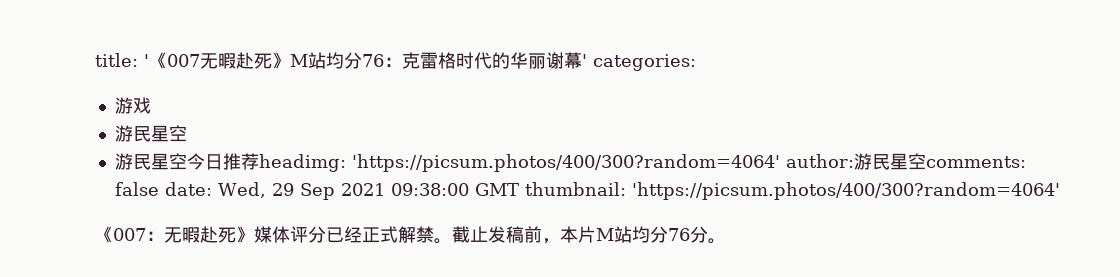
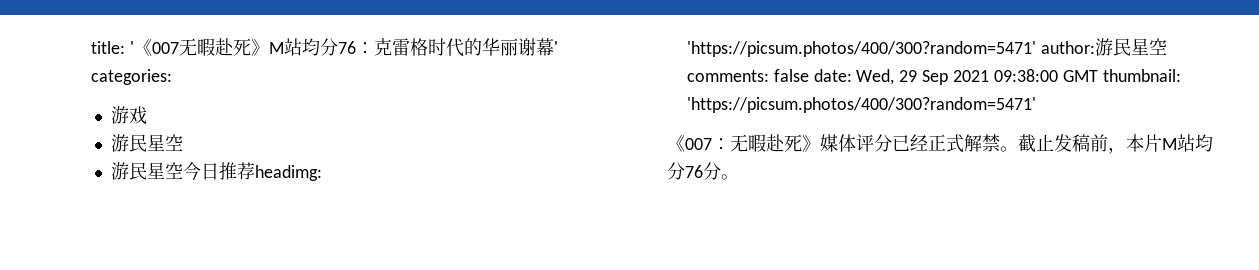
- 游民星空今日推荐headimg: 'https://picsum.photos/400/300?random=4064' author:游民星空comments: false date: Wed, 29 Sep 2021 09:38:00 GMT thumbnail: 'https://picsum.photos/400/300?random=4064'
+ 游民星空今日推荐headimg: 'https://picsum.photos/400/300?random=5471' author:游民星空comments: false date: Wed, 29 Sep 2021 09:38:00 GMT thumbnail: 'https://picsum.photos/400/300?random=5471'

